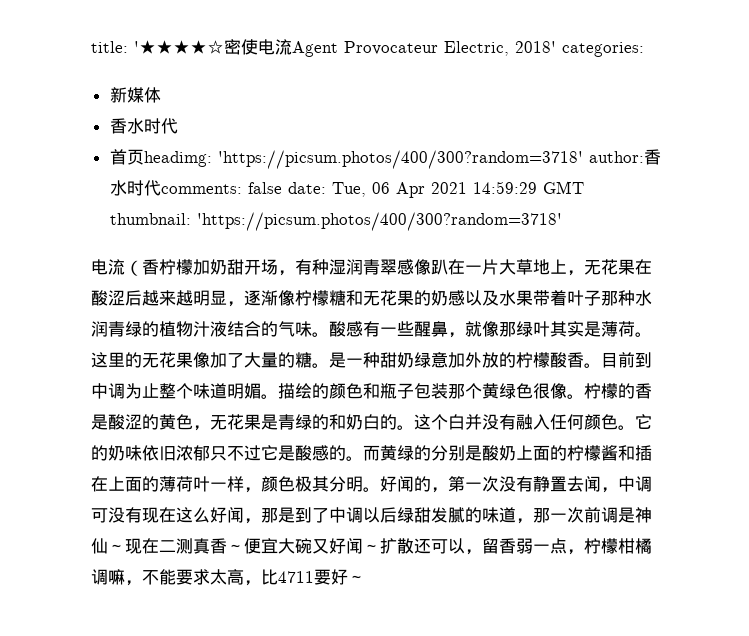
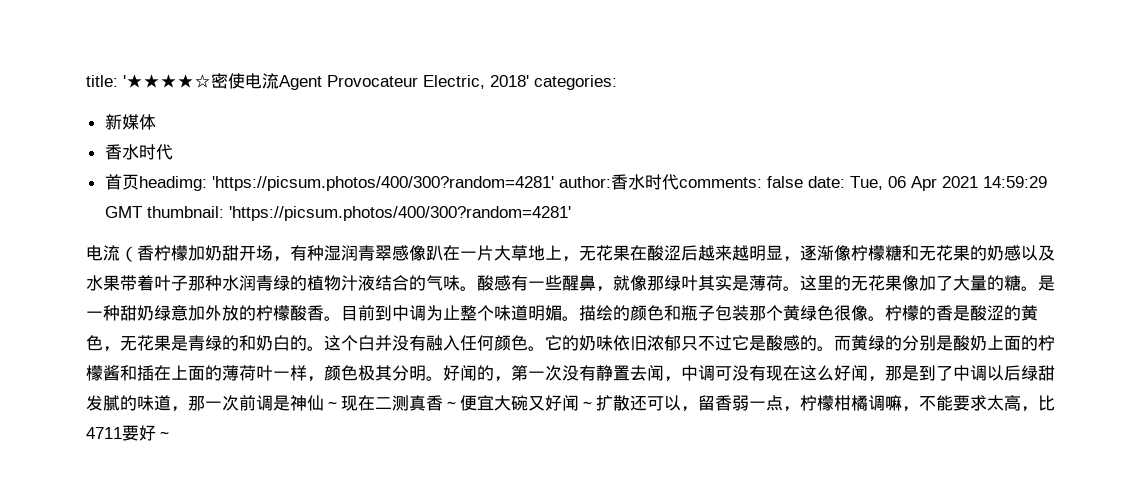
- 首页headimg: 'https://picsum.photos/400/300?random=3718' author:香水时代comments: false date: Tue, 06 Apr 2021 14:59:29 GMT thumbnail: 'https://picsum.photos/400/300?random=3718'
+ 首页headimg: 'https://picsum.photos/400/300?random=4281' author:香水时代comments: false date: Tue, 06 Apr 2021 14:59:29 GMT thumbnail: 'https://picsum.photos/400/300?random=4281'

